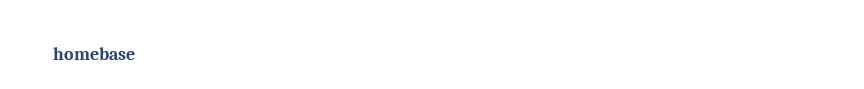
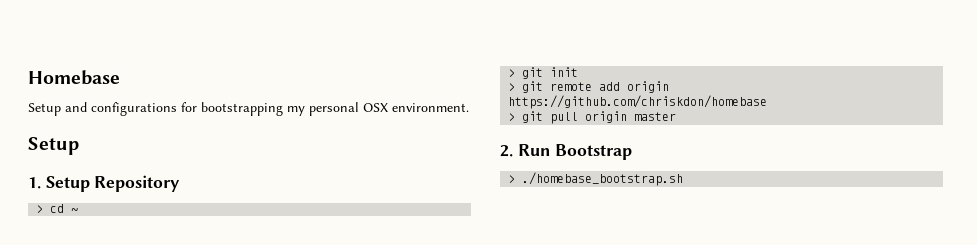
- homebase
+ Homebase
+ Setup and configurations for bootstrapping my personal OSX environment.
+ Setup
+ 1. Setup Repository
+ > cd ~
+ > git init
+ > git remote add origin https://github.com/chriskdon/homebase
+ > git pull origin master
+ 2. Run Bootstrap
+ > ./homebase_bootstrap.sh

